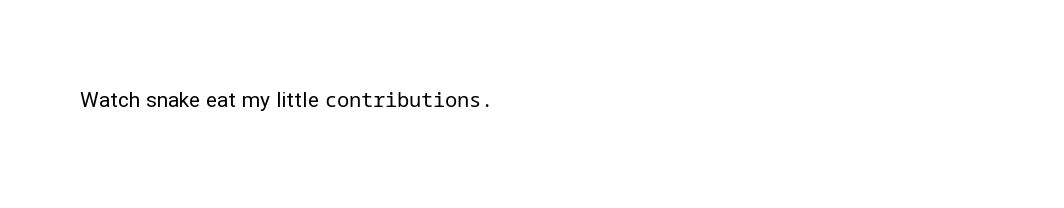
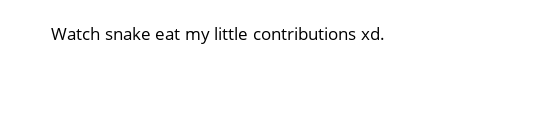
- Watch snake eat my little contributions.
+ Watch snake eat my little contributions xd.

